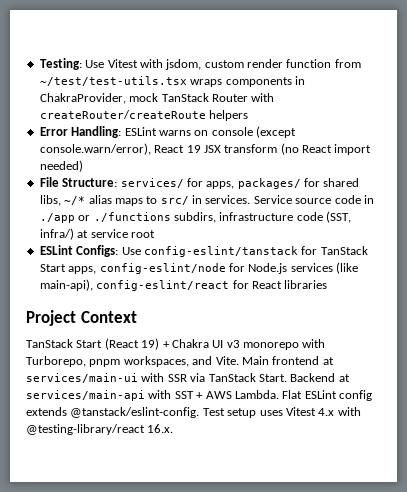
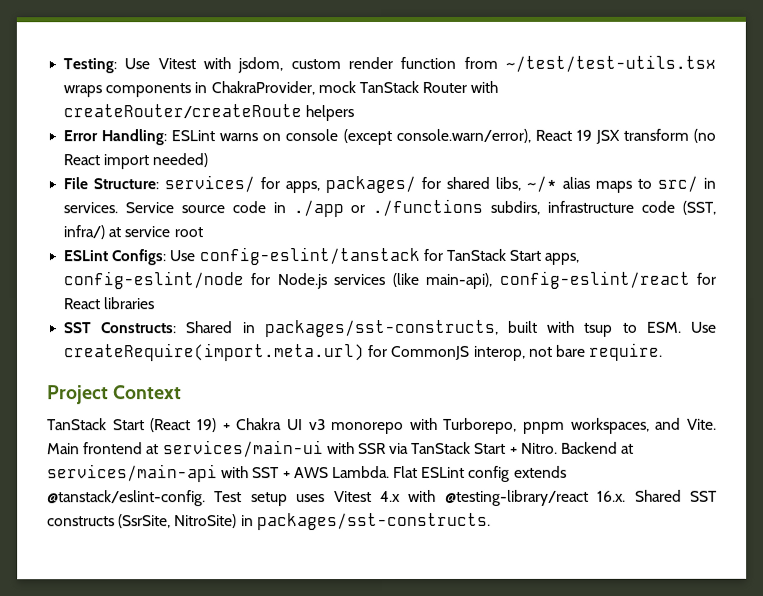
+ SST Constructs: Shared in packages/sst-constructs, built with tsup to ESM. Use createRequire(import.meta.url) for CommonJS interop, not bare require.
- Main frontend at services/main-ui with SSR via TanStack Start.
+ Main frontend at services/main-ui with SSR via TanStack Start + Nitro.
- Test setup uses Vitest 4.x with @testing-library/react 16.x.
+ Test setup uses Vitest 4.x with @testing-library/react 16.x. Shared SST constructs (SsrSite, NitroSite) in packages/sst-constructs.

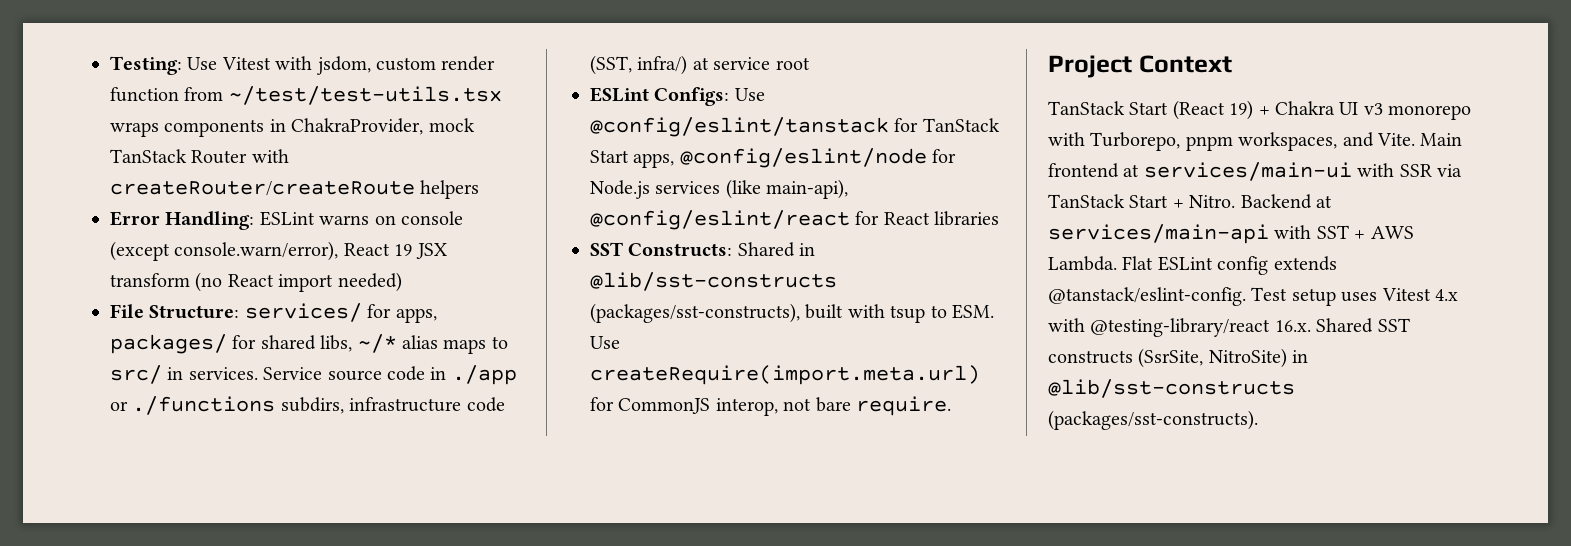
- ESLint Configs: Use config-eslint/tanstack for TanStack Start apps, config-eslint/node for Node.js services (like main-api), config-eslint/react for React libraries
+ ESLint Configs: Use @config/eslint/tanstack for TanStack Start apps, @config/eslint/node for Node.js services (like main-api), @config/eslint/react for React libraries
- SST Constructs: Shared in packages/sst-constructs, built with tsup to ESM. Use createRequire(import.meta.url) for CommonJS interop, not bare require.
+ SST Constructs: Shared in @lib/sst-constructs (packages/sst-constructs), built with tsup to ESM. Use createRequire(import.meta.url) for CommonJS interop, not bare require.
- Test setup uses Vitest 4.x with @testing-library/react 16.x. Shared SST constructs (SsrSite, NitroSite) in packages/sst-constructs.
+ Test setup uses Vitest 4.x with @testing-library/react 16.x. Shared SST constructs (SsrSite, NitroSite) in @lib/sst-constructs (packages/sst-constructs).

